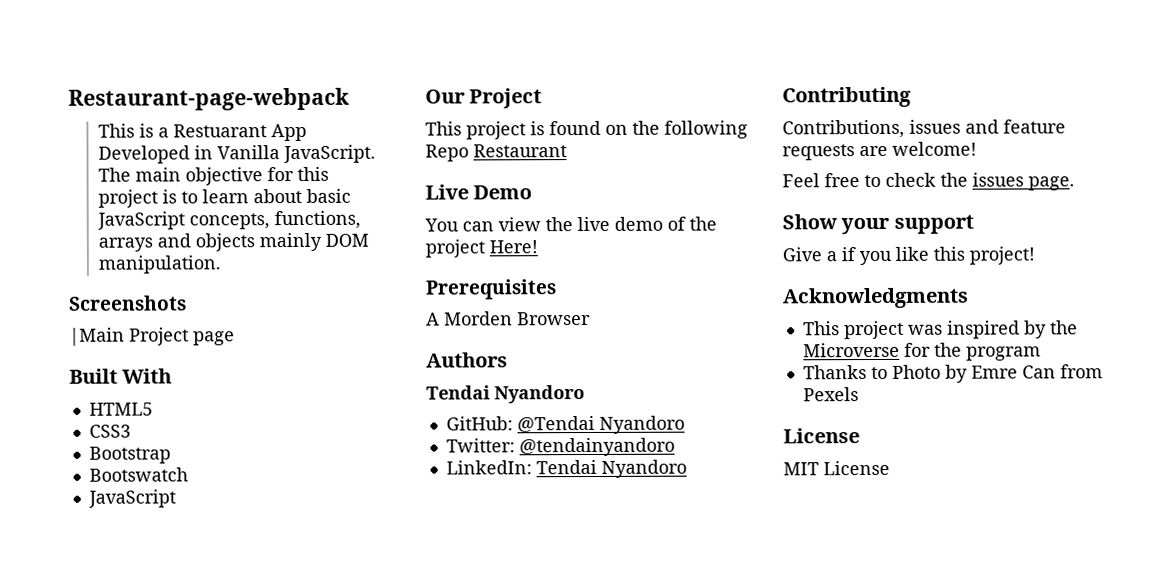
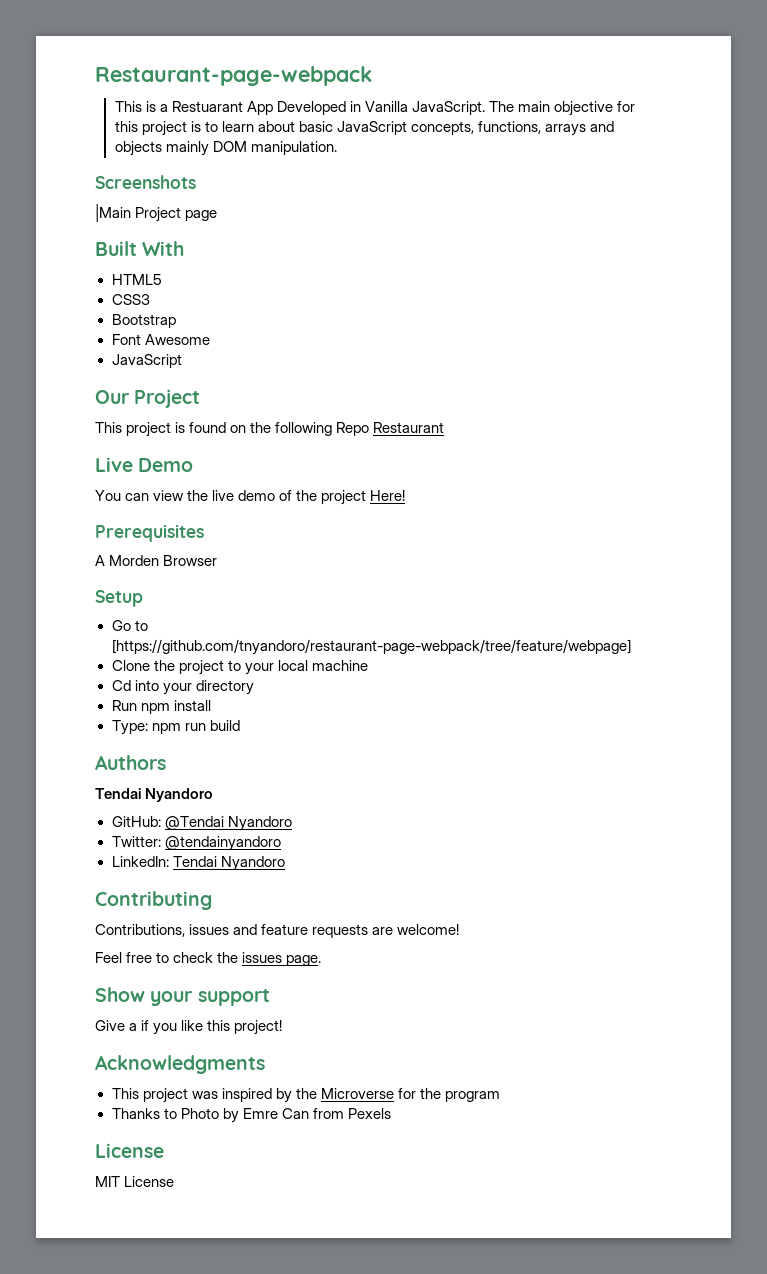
- Bootswatch
+ Font Awesome
+ Setup
+ Go to [https://github.com/tnyandoro/restaurant-page-webpack/tree/feature/webpage]
+ Clone the project to your local machine
+ Cd into your directory
+ Run npm install
+ Type: npm run build

